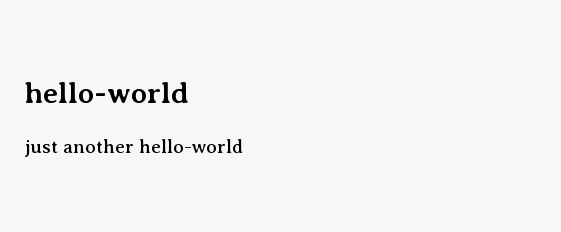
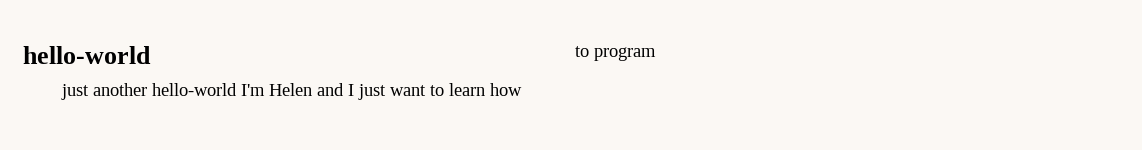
- just another hello-world
+ just another hello-world I'm Helen and I just want to learn how to program

